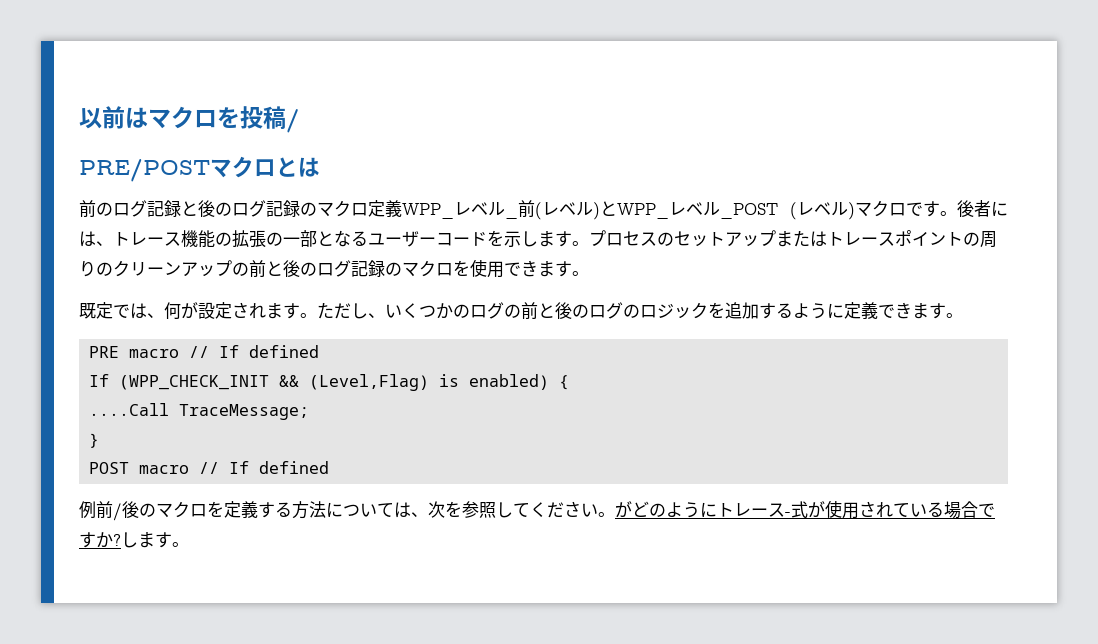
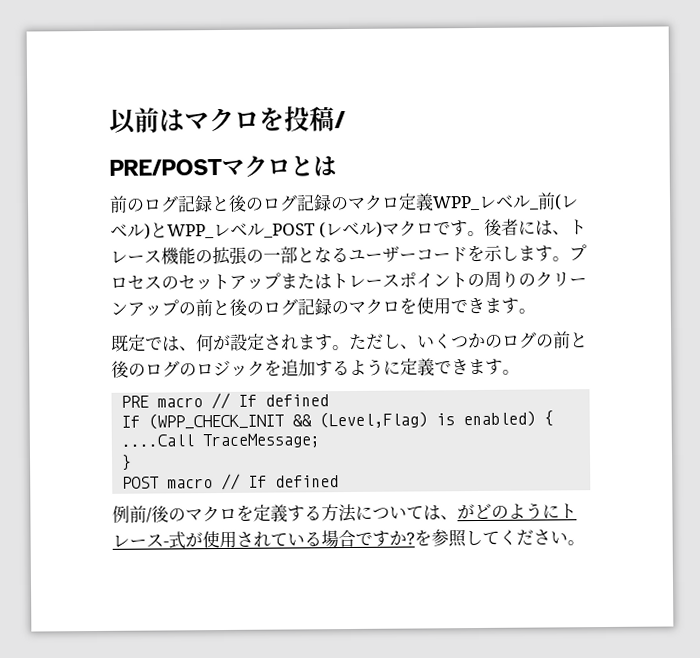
- 例前/後のマクロを定義する方法については、次を参照してください。がどのようにトレース-式が使用されている場合ですか?します。
+ 例前/後のマクロを定義する方法については、がどのようにトレース-式が使用されている場合ですか?を参照してください。

